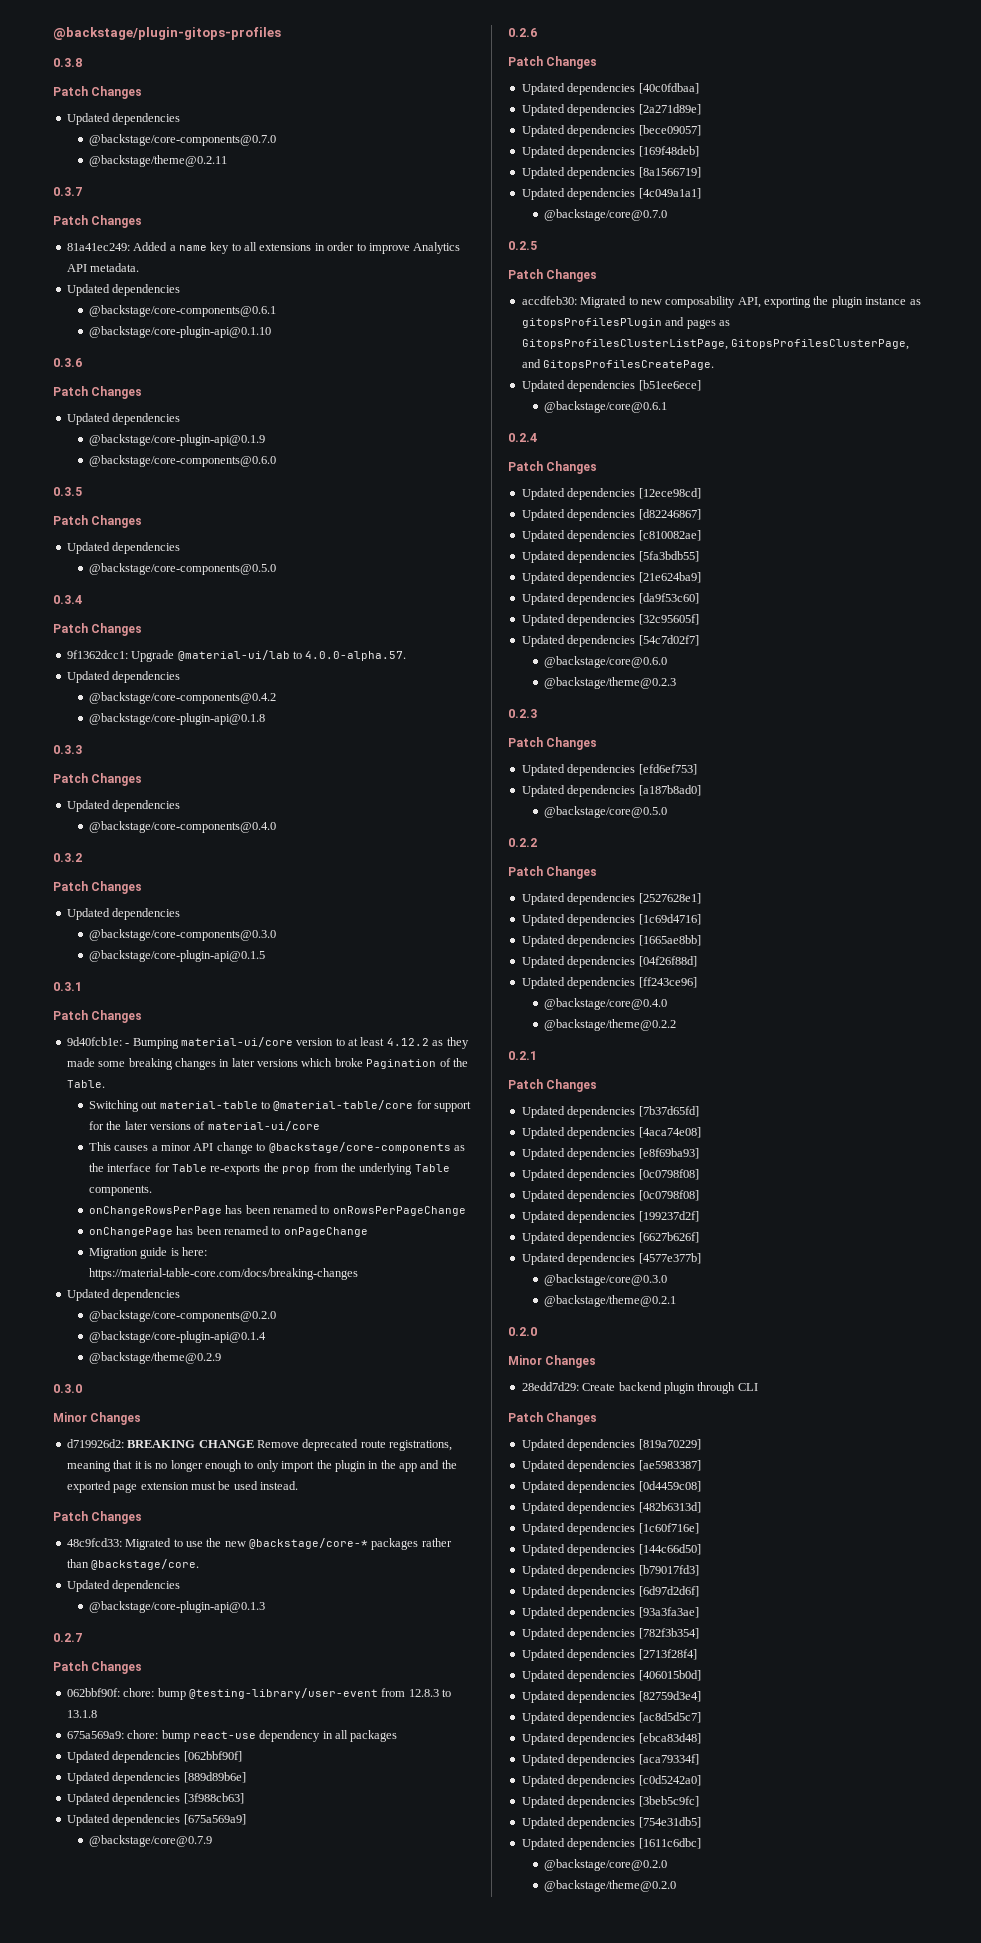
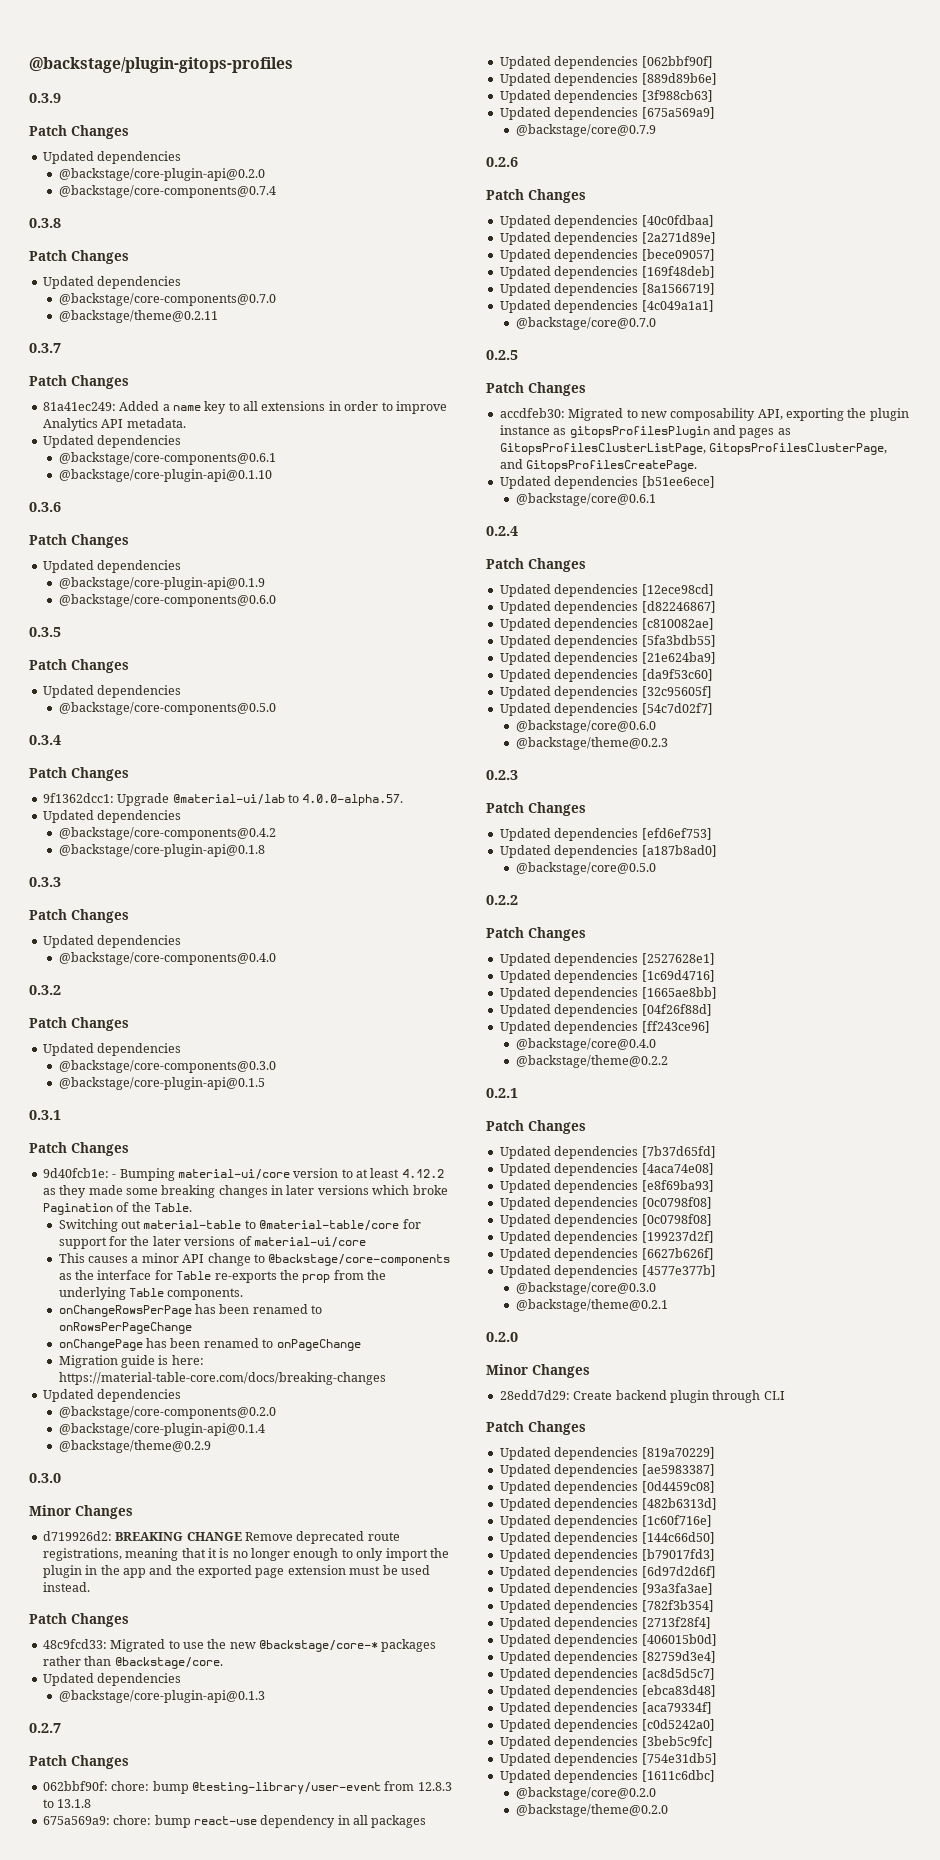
+ 0.3.9
+ Patch Changes
+ Updated dependencies
+ @backstage/core-plugin-api@0.2.0
+ @backstage/core-components@0.7.4

